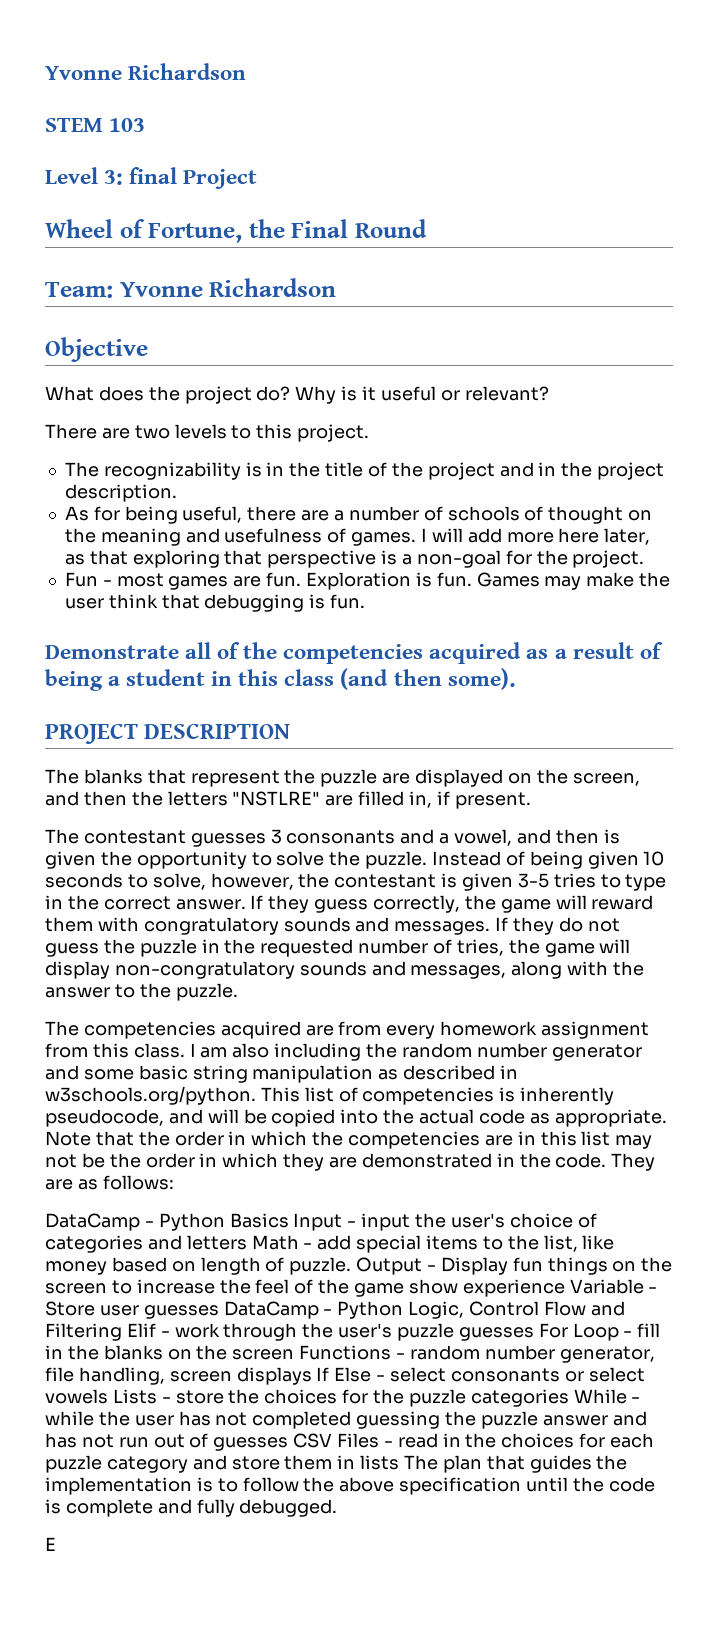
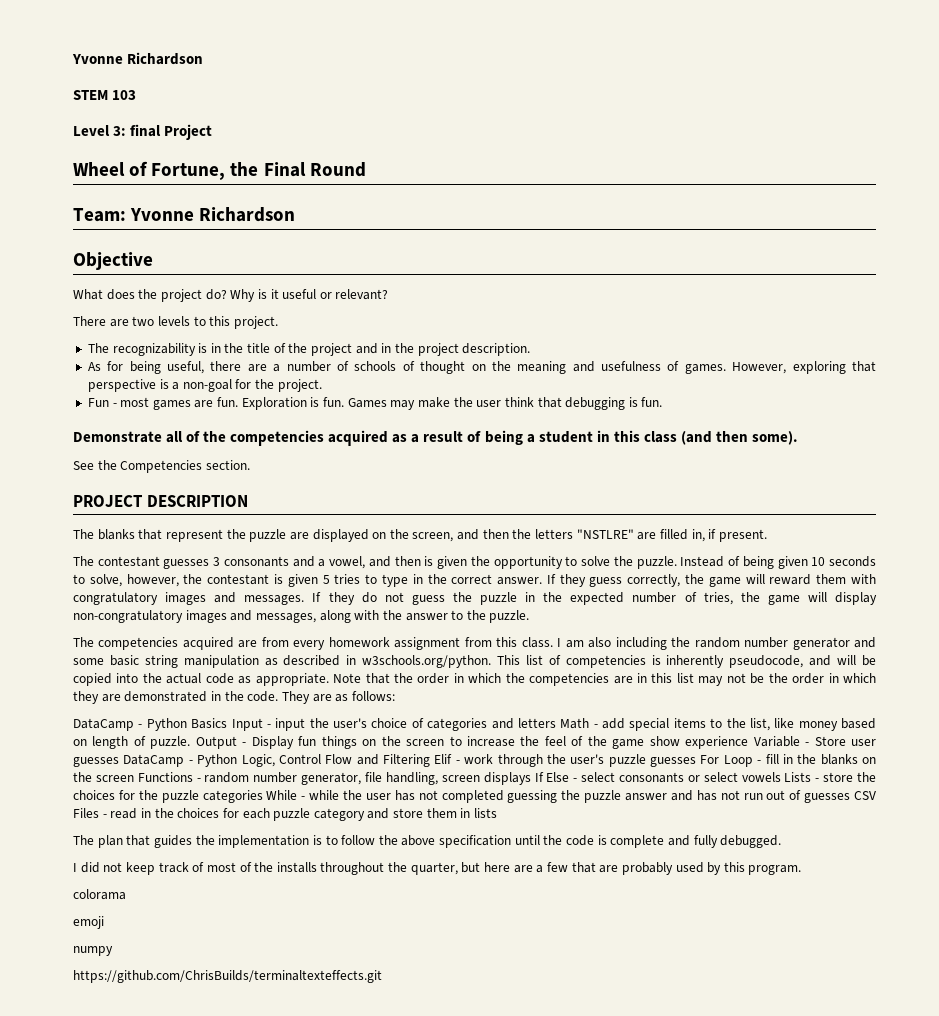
- I will add more here later, as that exploring that perspective is a non-goal for the project.
+ However, exploring that perspective is a non-goal for the project.
+ See the Competencies section.
- Instead of being given 10 seconds to solve, however, the contestant is given 3-5 tries to type in the correct answer.
+ Instead of being given 10 seconds to solve, however, the contestant is given 5 tries to type in the correct answer.
- If they guess correctly, the game will reward them with congratulatory sounds and messages.
+ If they guess correctly, the game will reward them with congratulatory images and messages.
- If they do not guess the puzzle in the requested number of tries, the game will display non-congratulatory sounds and messages, along with the answer to the puzzle.
+ If they do not guess the puzzle in the expected number of tries, the game will display non-congratulatory images and messages, along with the answer to the puzzle.
- Output - Display fun things on the screen to increase the feel of the game show experience Variable - Store user guesses DataCamp - Python Logic, Control Flow and Filtering Elif - work through the user's puzzle guesses For Loop - fill in the blanks on the screen Functions - random number generator, file handling, screen displays If Else - select consonants or select vowels Lists - store the choices for the puzzle categories While - while the user has not completed guessing the puzzle answer and has not run out of guesses CSV Files - read in the choices for each puzzle category and store them in lists The plan that guides the implementation is to follow the above specification until the code is complete and fully debugged.
+ Output - Display fun things on the screen to increase the feel of the game show experience Variable - Store user guesses DataCamp - Python Logic, Control Flow and Filtering Elif - work through the user's puzzle guesses For Loop - fill in the blanks on the screen Functions - random number generator, file handling, screen displays If Else - select consonants or select vowels Lists - store the choices for the puzzle categories While - while the user has not completed guessing the puzzle answer and has not run out of guesses CSV Files - read in the choices for each puzzle category and store them in lists
+ The plan that guides the implementation is to follow the above specification until the code is complete and fully debugged.
- E
+ I did not keep track of most of the installs throughout the quarter, but here are a few that are probably used by this program.
+ colorama
+ emoji
+ numpy
+ https://github.com/ChrisBuilds/terminaltexteffects.git

